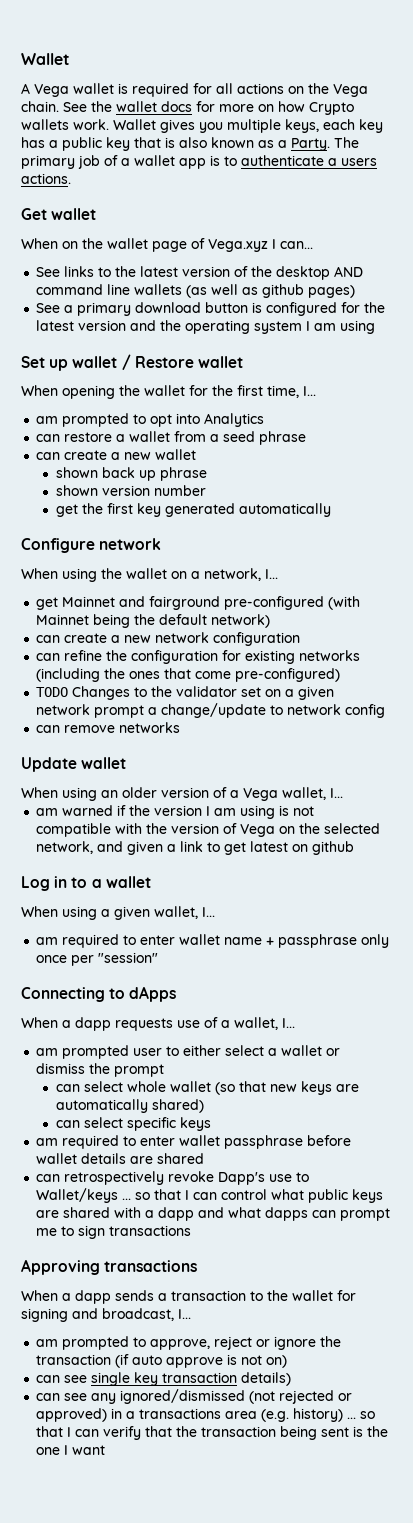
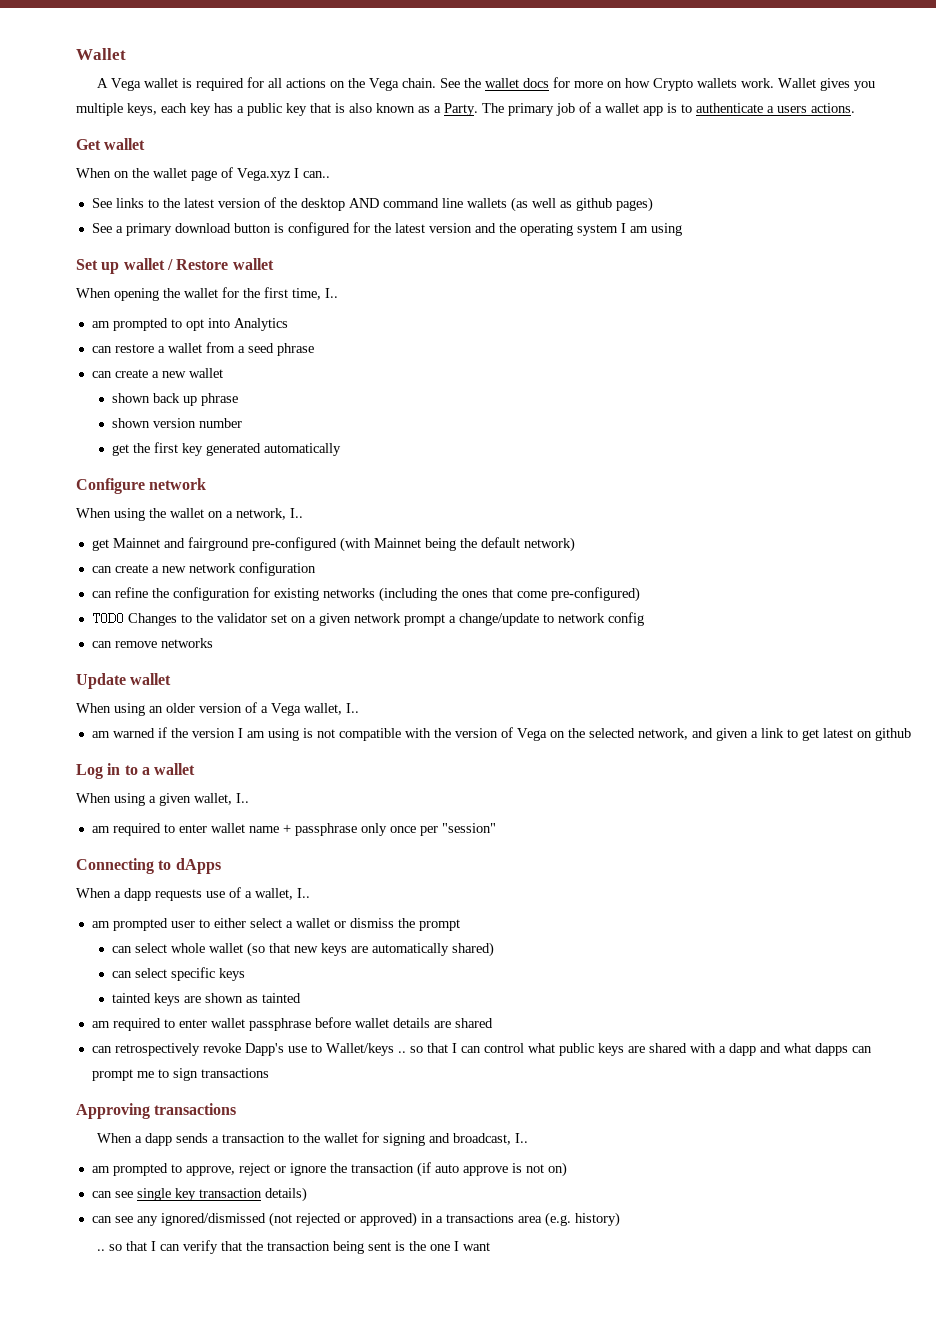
- When on the wallet page of Vega.xyz I can...
+ When on the wallet page of Vega.xyz I can..
- When opening the wallet for the first time, I...
+ When opening the wallet for the first time, I..
- When using the wallet on a network, I...
+ When using the wallet on a network, I..
- When using an older version of a Vega wallet, I...
+ When using an older version of a Vega wallet, I..
- When using a given wallet, I...
+ When using a given wallet, I..
- When a dapp requests use of a wallet, I...
+ When a dapp requests use of a wallet, I..
+ tainted keys are shown as tainted
- can retrospectively revoke Dapp's use to Wallet/keys ... so that I can control what public keys are shared with a dapp and what dapps can prompt me to sign transactions
+ can retrospectively revoke Dapp's use to Wallet/keys .. so that I can control what public keys are shared with a dapp and what dapps can prompt me to sign transactions
- When a dapp sends a transaction to the wallet for signing and broadcast, I...
+ When a dapp sends a transaction to the wallet for signing and broadcast, I..
- can see any ignored/dismissed (not rejected or approved) in a transactions area (e.g. history) ... so that I can verify that the transaction being sent is the one I want
+ can see any ignored/dismissed (not rejected or approved) in a transactions area (e.g. history)
+ .. so that I can verify that the transaction being sent is the one I want

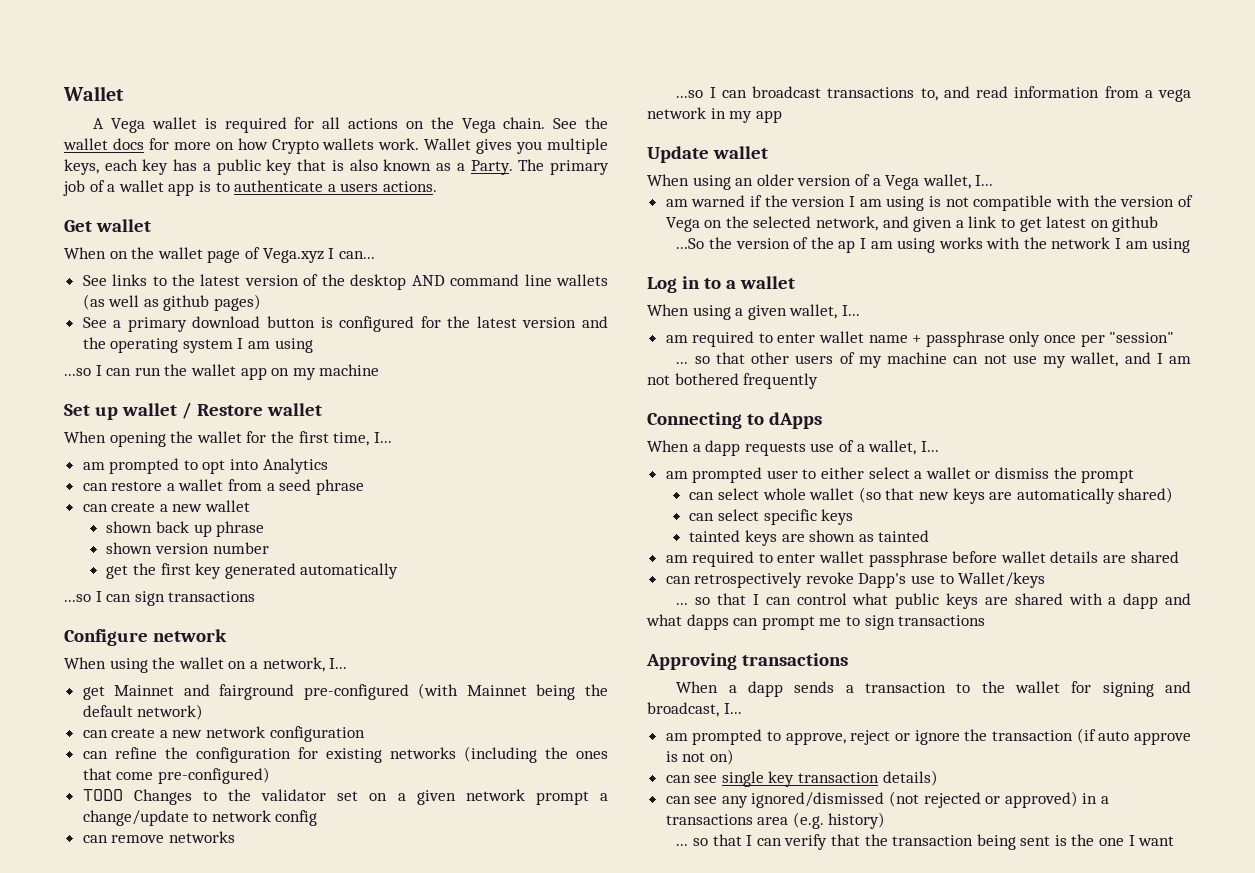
- When on the wallet page of Vega.xyz I can..
+ When on the wallet page of Vega.xyz I can...
+ ...so I can run the wallet app on my machine
- When opening the wallet for the first time, I..
+ When opening the wallet for the first time, I...
+ ...so I can sign transactions
- When using the wallet on a network, I..
+ When using the wallet on a network, I...
+ ...so I can broadcast transactions to, and read information from a vega network in my app
- When using an older version of a Vega wallet, I..
+ When using an older version of a Vega wallet, I...
+ ...So the version of the ap I am using works with the network I am using
- When using a given wallet, I..
+ When using a given wallet, I...
+ ... so that other users of my machine can not use my wallet, and I am not bothered frequently
- When a dapp requests use of a wallet, I..
+ When a dapp requests use of a wallet, I...
- can retrospectively revoke Dapp's use to Wallet/keys .. so that I can control what public keys are shared with a dapp and what dapps can prompt me to sign transactions
+ can retrospectively revoke Dapp's use to Wallet/keys
+ ... so that I can control what public keys are shared with a dapp and what dapps can prompt me to sign transactions
- When a dapp sends a transaction to the wallet for signing and broadcast, I..
+ When a dapp sends a transaction to the wallet for signing and broadcast, I...
- .. so that I can verify that the transaction being sent is the one I want
+ ... so that I can verify that the transaction being sent is the one I want

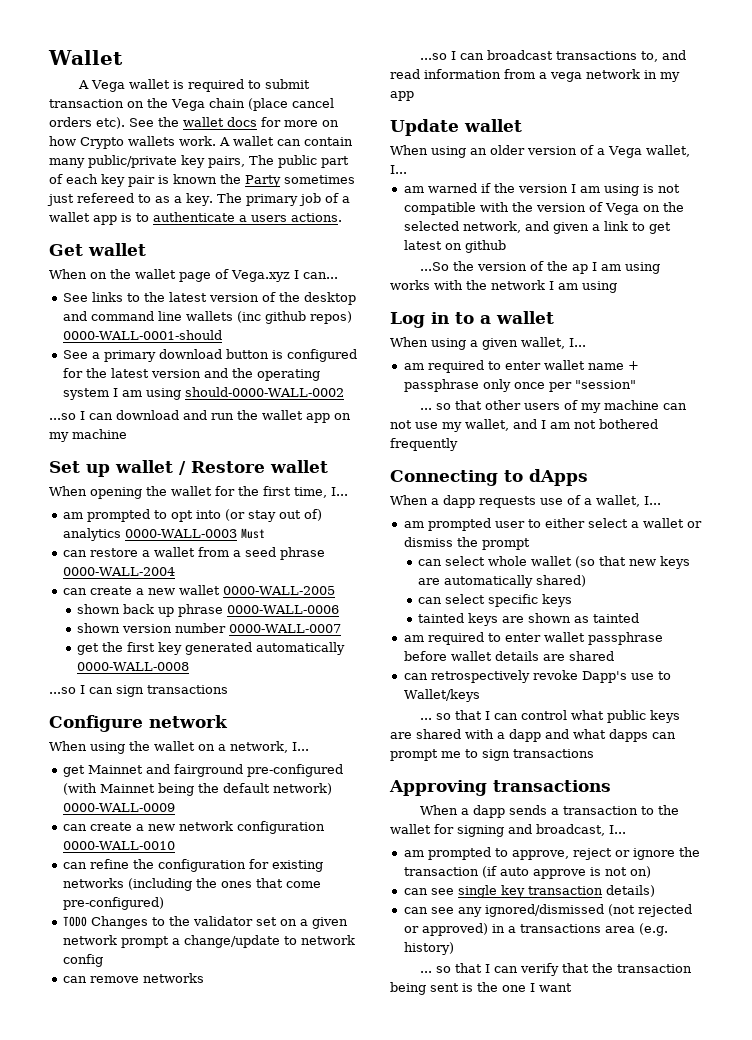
- A Vega wallet is required for all actions on the Vega chain.
+ A Vega wallet is required to submit transaction on the Vega chain (place cancel orders etc).
- Wallet gives you multiple keys, each key has a public key that is also known as a Party.
+ A wallet can contain many public/private key pairs, The public part of each key pair is known the Party sometimes just refereed to as a key.
- See links to the latest version of the desktop AND command line wallets (as well as github pages)
+ See links to the latest version of the desktop and command line wallets (inc github repos) 0000-WALL-0001-should
- See a primary download button is configured for the latest version and the operating system I am using
- ...so I can run the wallet app on my machine
+ See a primary download button is configured for the latest version and the operating system I am using should-0000-WALL-0002
+ ...so I can download and run the wallet app on my machine
- am prompted to opt into Analytics
+ am prompted to opt into (or stay out of) analytics 0000-WALL-0003 Must
- can restore a wallet from a seed phrase
+ can restore a wallet from a seed phrase 0000-WALL-2004
- can create a new wallet
+ can create a new wallet 0000-WALL-2005
- shown back up phrase
+ shown back up phrase 0000-WALL-0006
- shown version number
+ shown version number 0000-WALL-0007
- get the first key generated automatically
+ get the first key generated automatically 0000-WALL-0008
- get Mainnet and fairground pre-configured (with Mainnet being the default network)
+ get Mainnet and fairground pre-configured (with Mainnet being the default network) 0000-WALL-0009
- can create a new network configuration
+ can create a new network configuration 0000-WALL-0010

